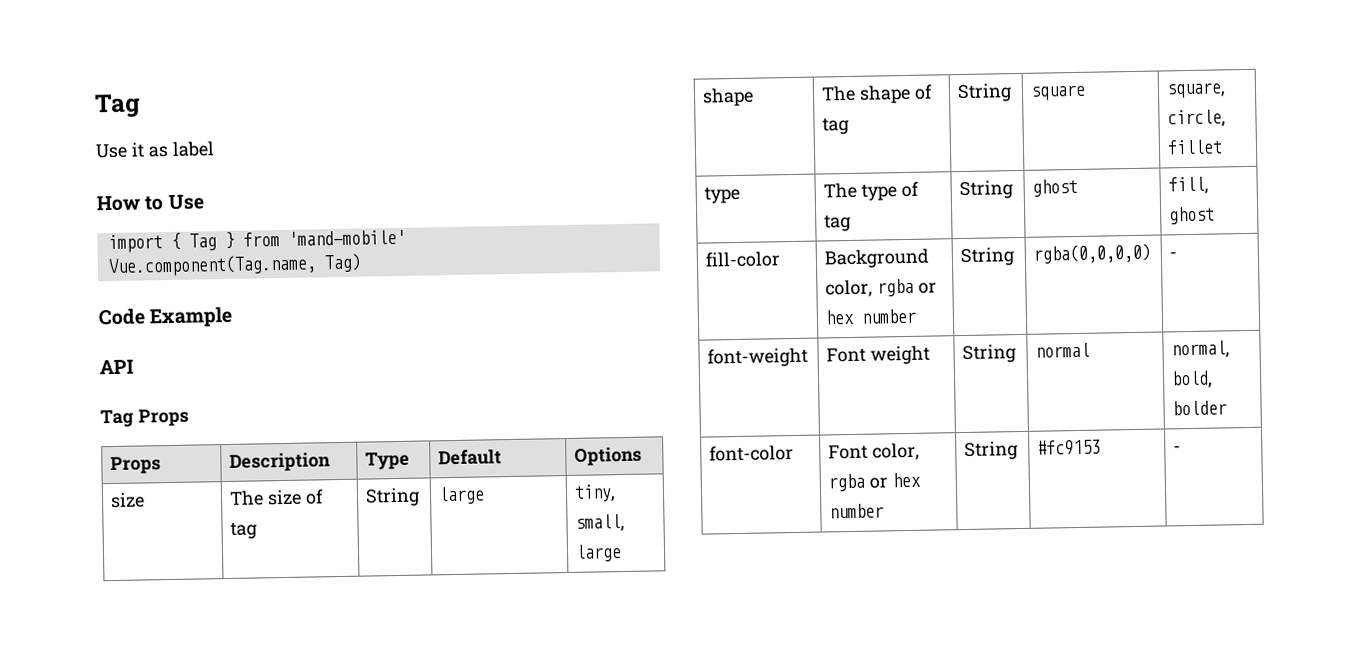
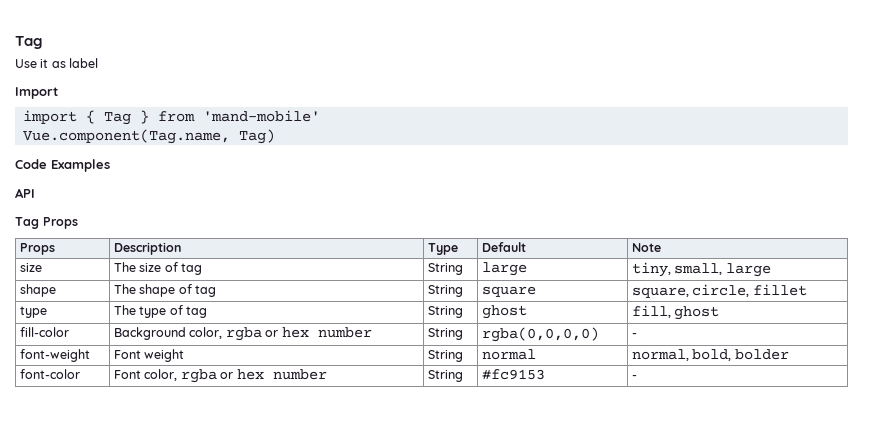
- How to Use
+ Import
- Code Example
+ Code Examples
- Props | Description | Type | Default | Options
+ Props | Description | Type | Default | Note

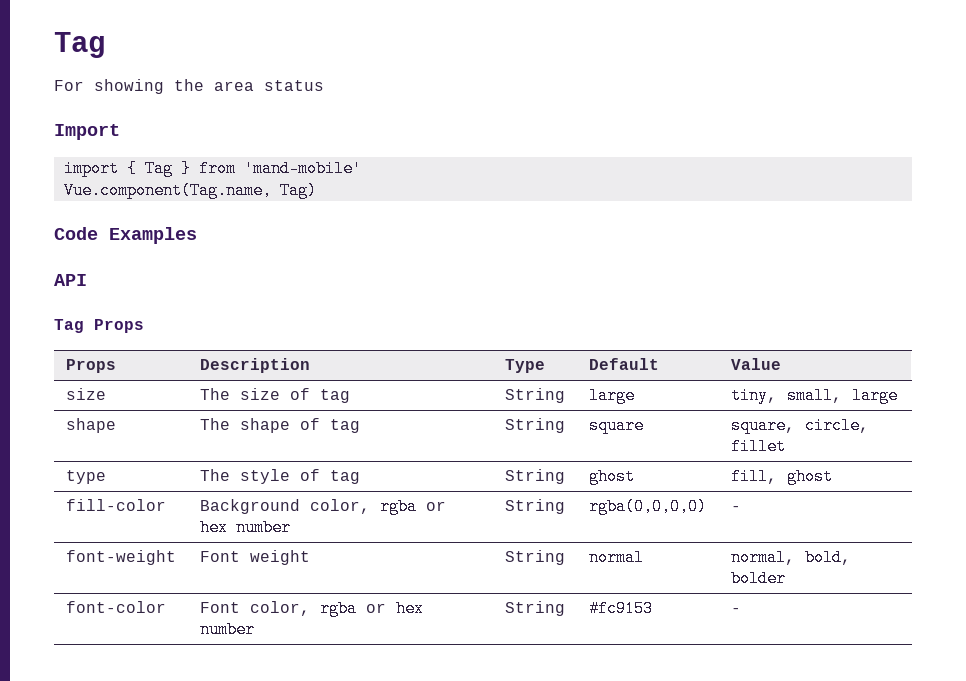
- Use it as label
+ For showing the area status
- Props | Description | Type | Default | Note
+ Props | Description | Type | Default | Value
- type | The type of tag | String | ghost | fill, ghost
+ type | The style of tag | String | ghost | fill, ghost

